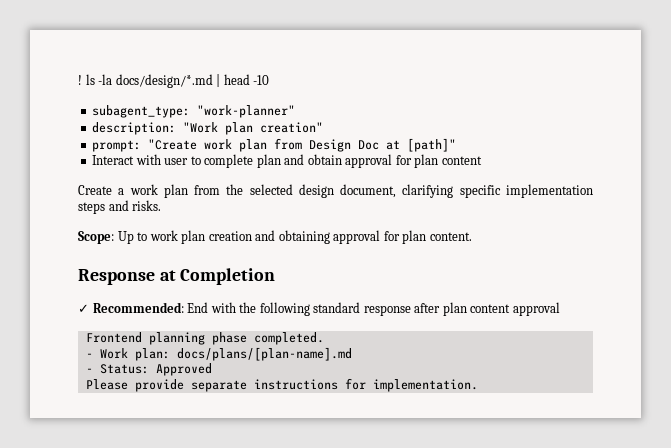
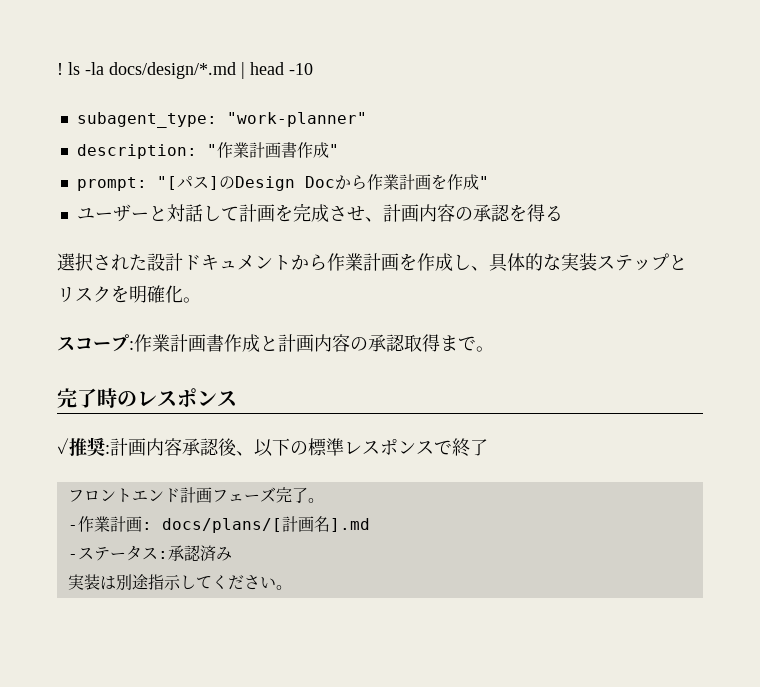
- description: "Work plan creation"
- prompt: "Create work plan from Design Doc at [path]"
- Interact with user to complete plan and obtain approval for plan content
- Create a work plan from the selected design document, clarifying specific implementation steps and risks.
- Scope: Up to work plan creation and obtaining approval for plan content.
- Response at Completion
- ✓ Recommended: End with the following standard response after plan content approval
- Frontend planning phase completed.
- - Work plan: docs/plans/[plan-name].md
- - Status: Approved
- Please provide separate instructions for implementation.
+ description: "作業計画書作成"
+ prompt: "[パス]のDesign Docから作業計画を作成"
+ ユーザーと対話して計画を完成させ、計画内容の承認を得る
+ 選択された設計ドキュメントから作業計画を作成し、具体的な実装ステップとリスクを明確化。
+ スコープ:作業計画書作成と計画内容の承認取得まで。
+ 完了時のレスポンス
+ ✓推奨:計画内容承認後、以下の標準レスポンスで終了
+ フロントエンド計画フェーズ完了。
+ -作業計画: docs/plans/[計画名].md
+ -ステータス:承認済み
+ 実装は別途指示してください。

